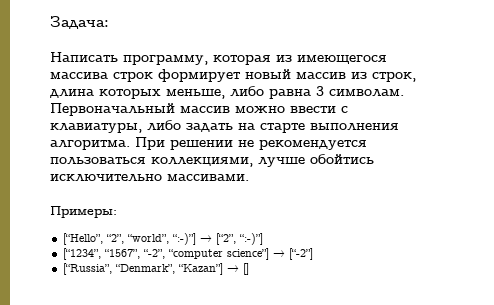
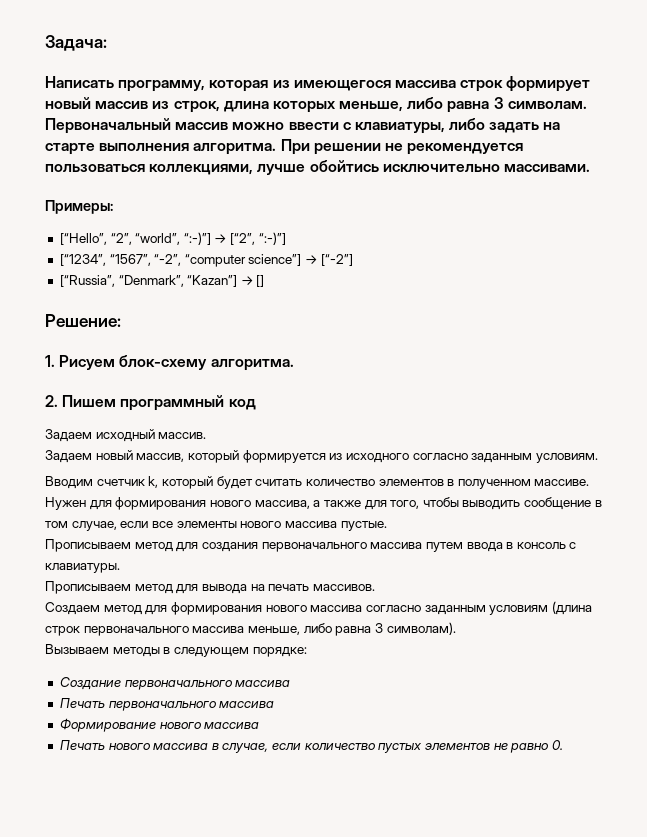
+ Решение:
+ 1. Рисуем блок-схему алгоритма.
+ 2. Пишем программный код
+ Задаем исходный массив.
+ Задаем новый массив, который формируется из исходного согласно заданным условиям.
+ Вводим счетчик k, который будет считать количество элементов в полученном массиве. Нужен для формирования нового массива, а также для того, чтобы выводить сообщение в том случае, если все элементы нового массива пустые.
+ Прописываем метод для создания первоначального массива путем ввода в консоль с клавиатуры.
+ Прописываем метод для вывода на печать массивов.
+ Создаем метод для формирования нового массива согласно заданным условиям (длина строк первоначального массива меньше, либо равна 3 символам).
+ Вызываем методы в следующем порядке:
+ Создание первоначального массива
+ Печать первоначального массива
+ Формирование нового массива
+ Печать нового массива в случае, если количество пустых элементов не равно 0.

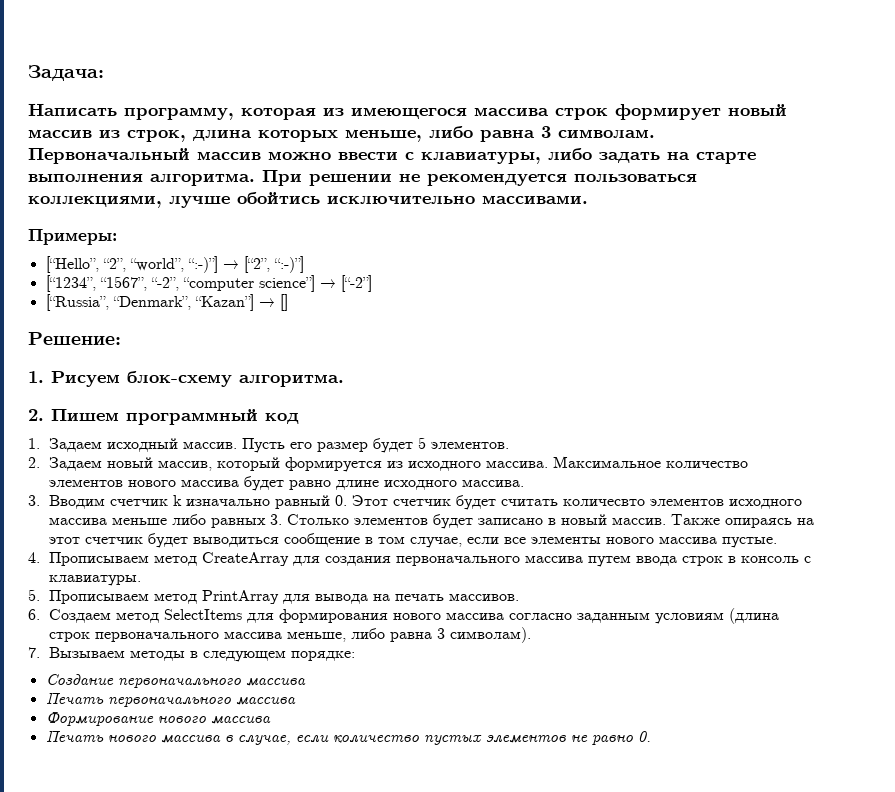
- Задаем исходный массив.
- Задаем новый массив, который формируется из исходного согласно заданным условиям.
- Вводим счетчик k, который будет считать количество элементов в полученном массиве. Нужен для формирования нового массива, а также для того, чтобы выводить сообщение в том случае, если все элементы нового массива пустые.
+ 1. Задаем исходный массив. Пусть его размер будет 5 элементов.
+ 2. Задаем новый массив, который формируется из исходного массива. Максимальное количество элементов нового массива будет равно длине исходного массива.
+ 3. Вводим счетчик k изначально равный 0. Этот счетчик будет считать количесвто элeментов исходного массива меньше либо равных 3. Столько элементов будет записано в новый массив. Также опираясь на этот счетчик будет выводиться сообщение в том случае, если все элементы нового массива пустые.
- Прописываем метод для создания первоначального массива путем ввода в консоль с клавиатуры.
+ 4. Прописываем метод CreateArray для создания первоначального массива путем ввода строк в консоль с клавиатуры.
- Прописываем метод для вывода на печать массивов.
+ 5. Прописываем метод PrintArray для вывода на печать массивов.
- Создаем метод для формирования нового массива согласно заданным условиям (длина строк первоначального массива меньше, либо равна 3 символам).
+ 6. Создаем метод SelectItems для формирования нового массива согласно заданным условиям (длина строк первоначального массива меньше, либо равна 3 символам).
- Вызываем методы в следующем порядке:
+ 7. Вызываем методы в следующем порядке:

